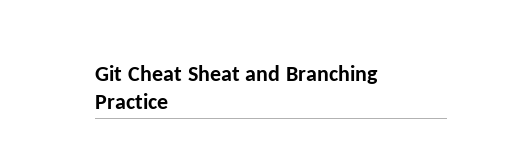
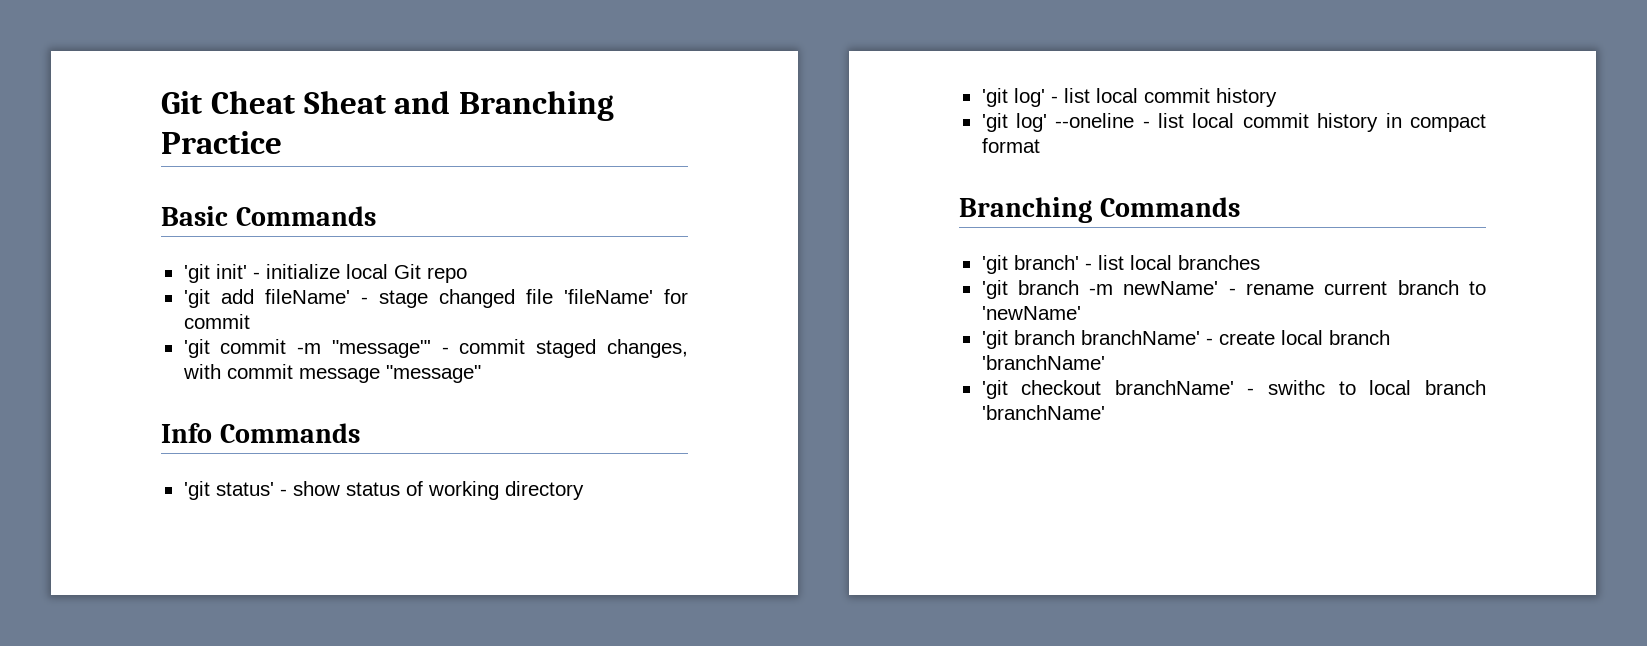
+ Basic Commands
+ 'git init' - initialize local Git repo
+ 'git add fileName' - stage changed file 'fileName' for commit
+ 'git commit -m "message"' - commit staged changes, with commit message "message"
+ Info Commands
+ 'git status' - show status of working directory
+ 'git log' - list local commit history
+ 'git log' --oneline - list local commit history in compact format
+ Branching Commands
+ 'git branch' - list local branches
+ 'git branch -m newName' - rename current branch to 'newName'
+ 'git branch branchName' - create local branch 'branchName'
+ 'git checkout branchName' - swithc to local branch 'branchName'

